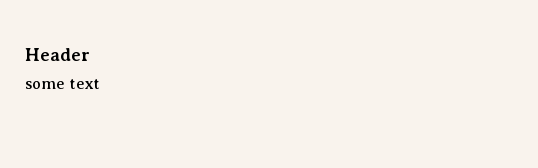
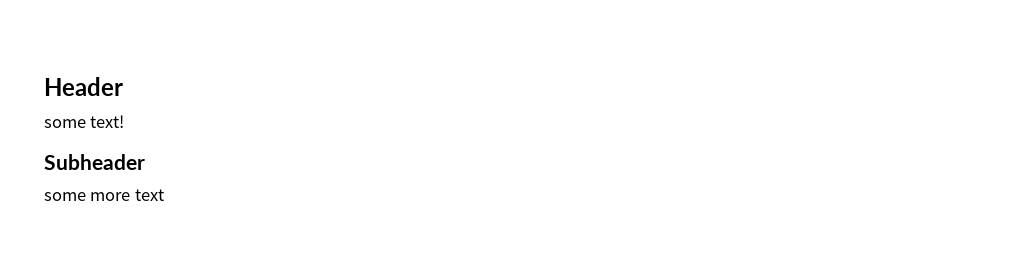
- some text
+ some text!
+ Subheader
+ some more text

